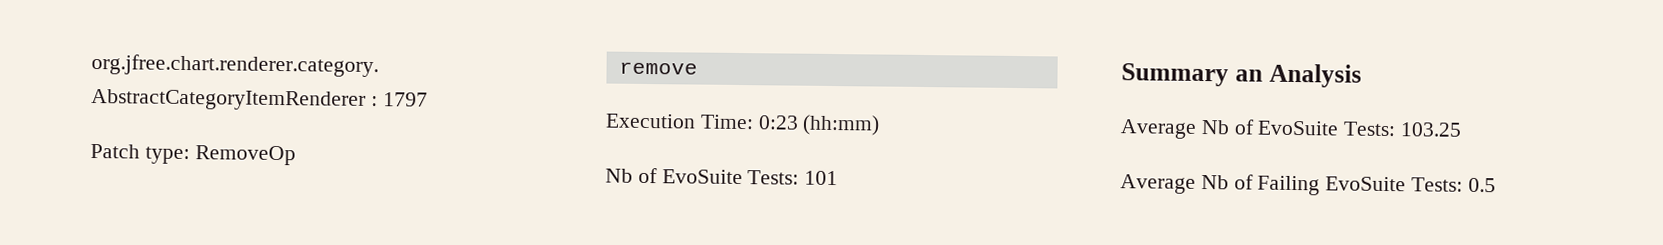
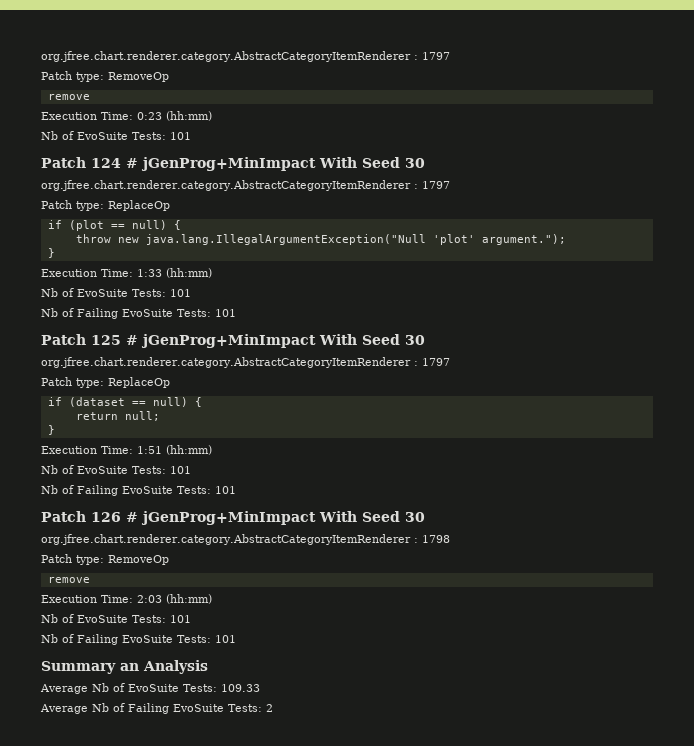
+ Patch 124 # jGenProg+MinImpact With Seed 30
+ org.jfree.chart.renderer.category.AbstractCategoryItemRenderer : 1797
+ Patch type: ReplaceOp
+ if (plot == null) {
+ throw new java.lang.IllegalArgumentException("Null 'plot' argument.");
+ }
+ Execution Time: 1:33 (hh:mm)
+ Nb of EvoSuite Tests: 101
+ Nb of Failing EvoSuite Tests: 101
+ Patch 125 # jGenProg+MinImpact With Seed 30
+ org.jfree.chart.renderer.category.AbstractCategoryItemRenderer : 1797
+ Patch type: ReplaceOp
+ if (dataset == null) {
+ return null;
+ }
+ Execution Time: 1:51 (hh:mm)
+ Nb of EvoSuite Tests: 101
+ Nb of Failing EvoSuite Tests: 101
+ Patch 126 # jGenProg+MinImpact With Seed 30
+ org.jfree.chart.renderer.category.AbstractCategoryItemRenderer : 1798
+ Patch type: RemoveOp
+ remove
+ Execution Time: 2:03 (hh:mm)
+ Nb of EvoSuite Tests: 101
+ Nb of Failing EvoSuite Tests: 101
- Average Nb of EvoSuite Tests: 103.25
+ Average Nb of EvoSuite Tests: 109.33
- Average Nb of Failing EvoSuite Tests: 0.5
+ Average Nb of Failing EvoSuite Tests: 2

